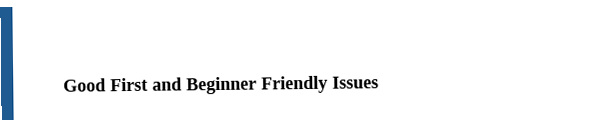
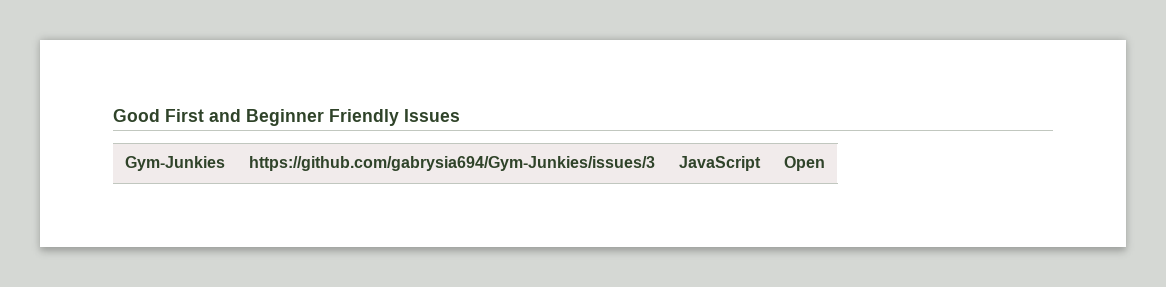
+ Gym-Junkies | https://github.com/gabrysia694/Gym-Junkies/issues/3 | JavaScript | Open

